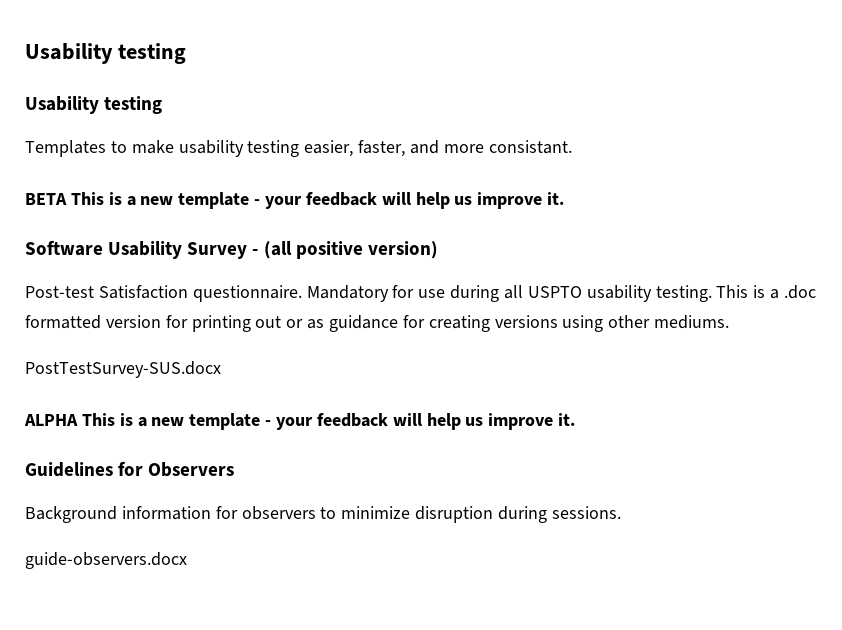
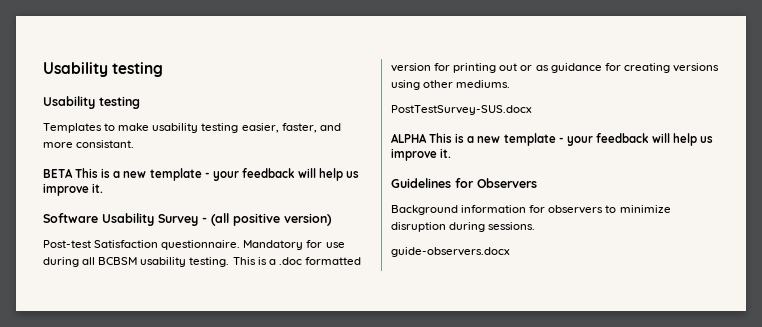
- Mandatory for use during all USPTO usability testing.
+ Mandatory for use during all BCBSM usability testing.

